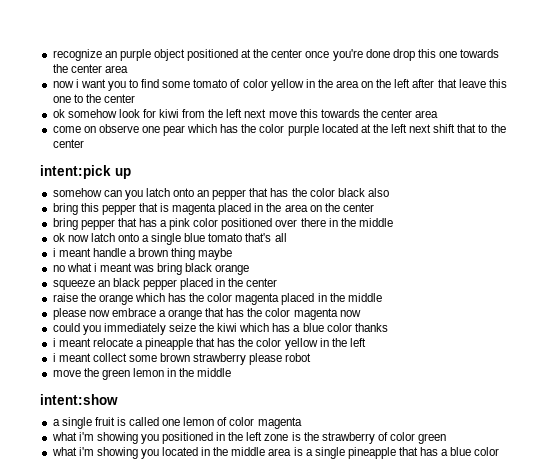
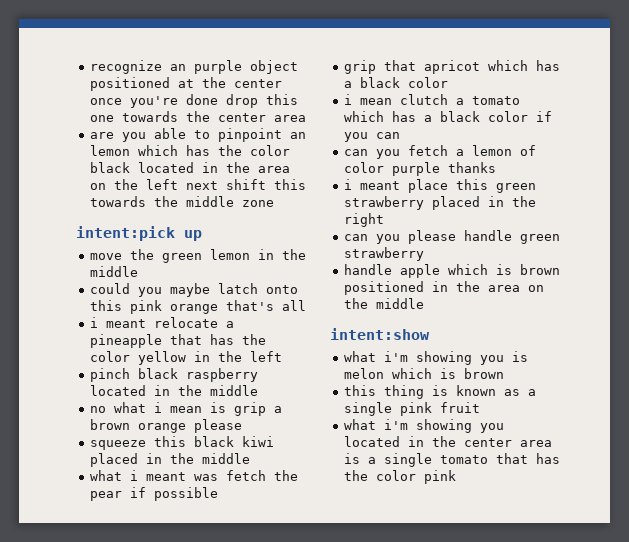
- now i want you to find some tomato of color yellow in the area on the left after that leave this one to the center
- ok somehow look for kiwi from the left next move this towards the center area
- come on observe one pear which has the color purple located at the left next shift that to the center
+ are you able to pinpoint an lemon which has the color black located in the area on the left next shift this towards the middle zone
  intent:pick up
- somehow can you latch onto an pepper that has the color black also
- bring this pepper that is magenta placed in the area on the center
- bring pepper that has a pink color positioned over there in the middle
- ok now latch onto a single blue tomato that's all
- i meant handle a brown thing maybe
- no what i meant was bring black orange
- squeeze an black pepper placed in the center
- raise the orange which has the color magenta placed in the middle
- please now embrace a orange that has the color magenta now
- could you immediately seize the kiwi which has a blue color thanks
+ move the green lemon in the middle
+ could you maybe latch onto this pink orange that's all
- i meant collect some brown strawberry please robot
- move the green lemon in the middle
+ pinch black raspberry located in the middle
+ no what i mean is grip a brown orange please
+ squeeze this black kiwi placed in the middle
+ what i meant was fetch the pear if possible
+ grip that apricot which has a black color
+ i mean clutch a tomato which has a black color if you can
+ can you fetch a lemon of color purple thanks
+ i meant place this green strawberry placed in the right
+ can you please handle green strawberry
+ handle apple which is brown positioned in the area on the middle
  intent:show
- a single fruit is called one lemon of color magenta
- what i'm showing you positioned in the left zone is the strawberry of color green
+ what i'm showing you is melon which is brown
+ this thing is known as a single pink fruit
- what i'm showing you located in the middle area is a single pineapple that has a blue color
+ what i'm showing you located in the center area is a single tomato that has the color pink

